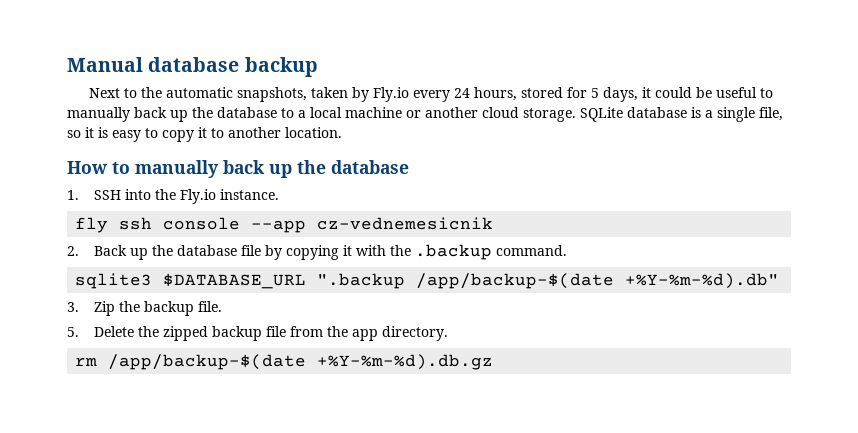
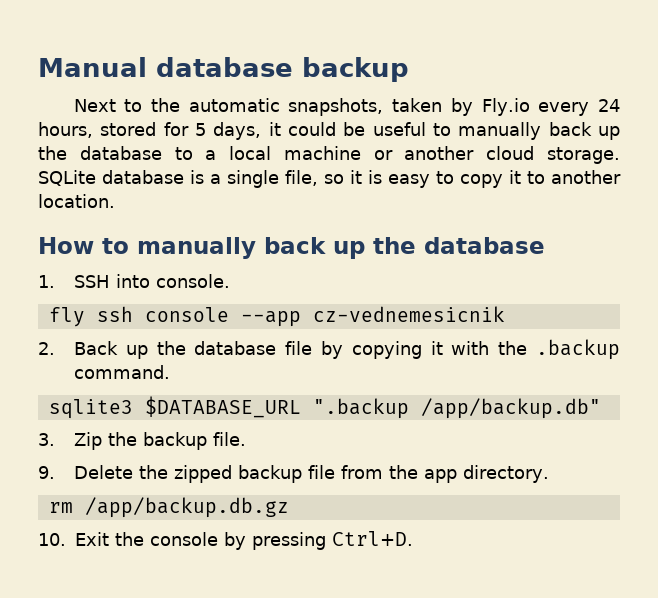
- 1. SSH into the Fly.io instance.
+ 1. SSH into console.
- sqlite3 $DATABASE_URL ".backup /app/backup-$(date +%Y-%m-%d).db"
+ sqlite3 $DATABASE_URL ".backup /app/backup.db"
- 5. Delete the zipped backup file from the app directory.
+ 9. Delete the zipped backup file from the app directory.
- rm /app/backup-$(date +%Y-%m-%d).db.gz
+ rm /app/backup.db.gz
+ 10. Exit the console by pressing Ctrl+D.

